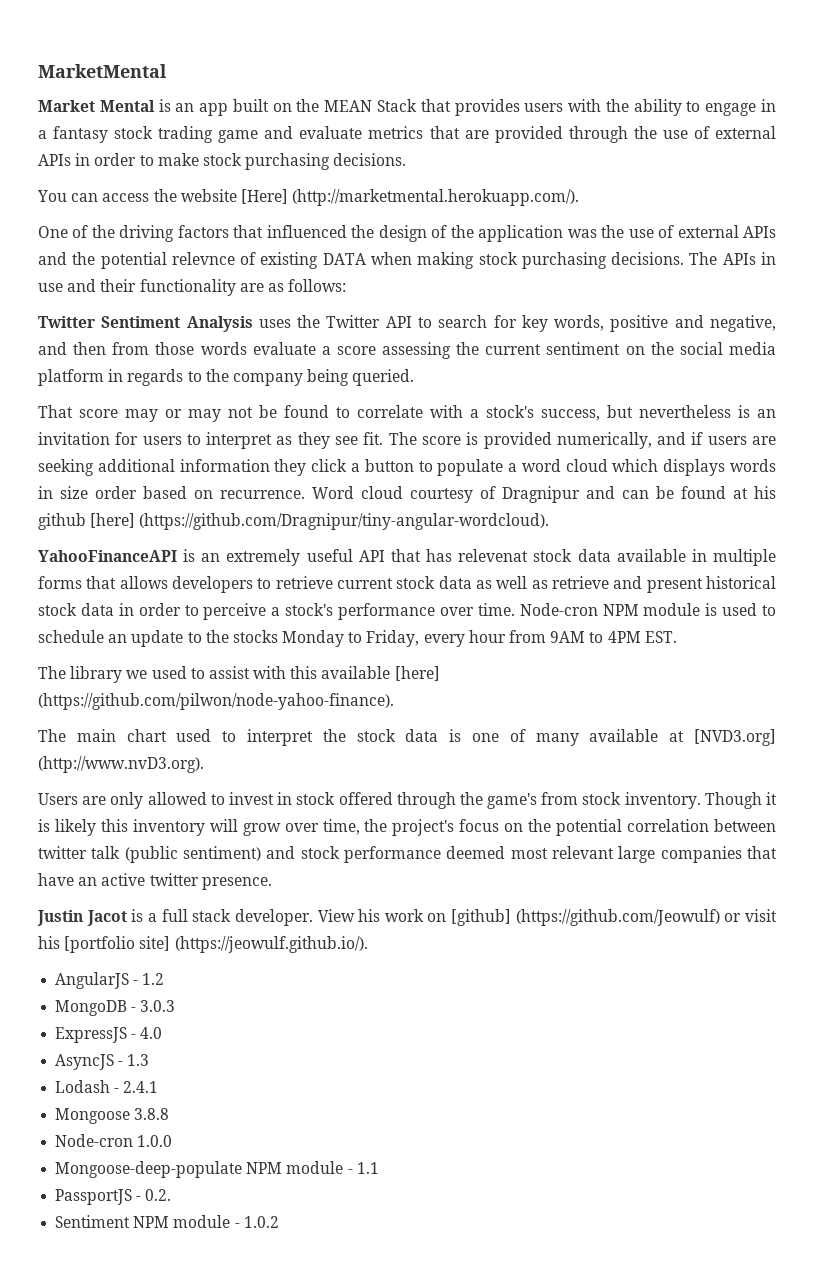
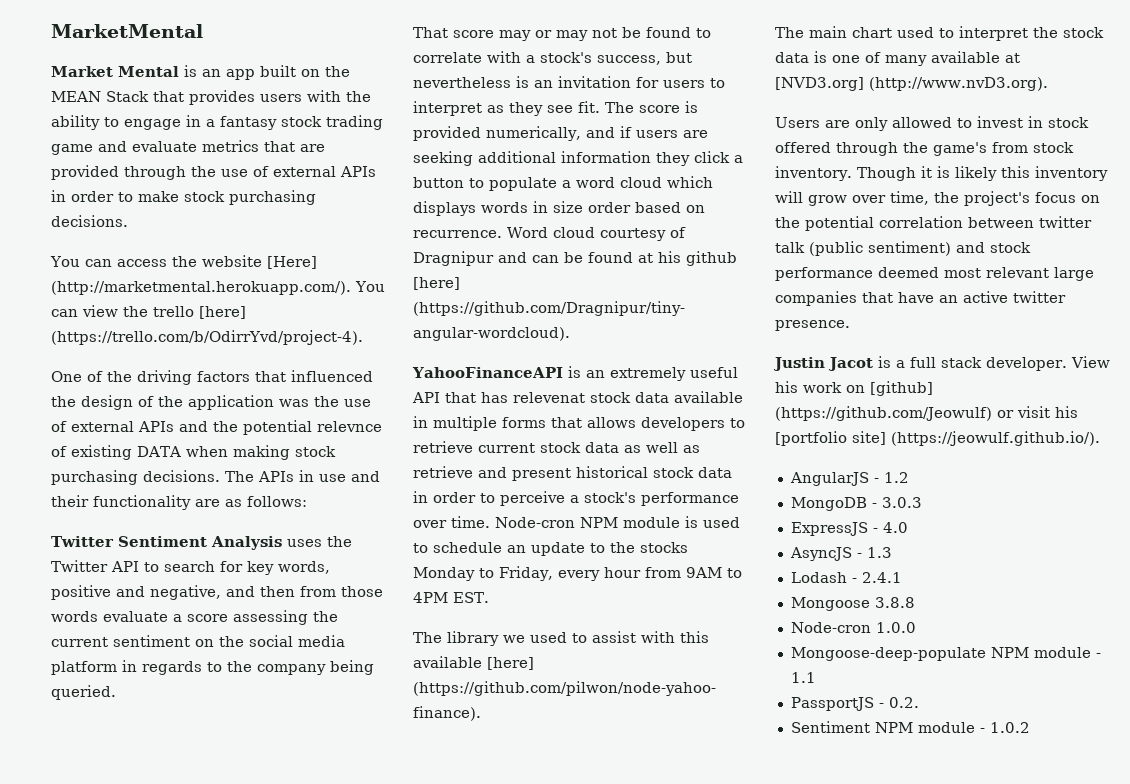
- You can access the website [Here] (http://marketmental.herokuapp.com/).
+ You can access the website [Here] (http://marketmental.herokuapp.com/). You can view the trello [here] (https://trello.com/b/OdirrYvd/project-4).

